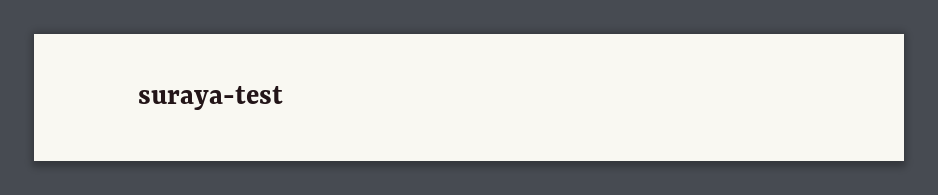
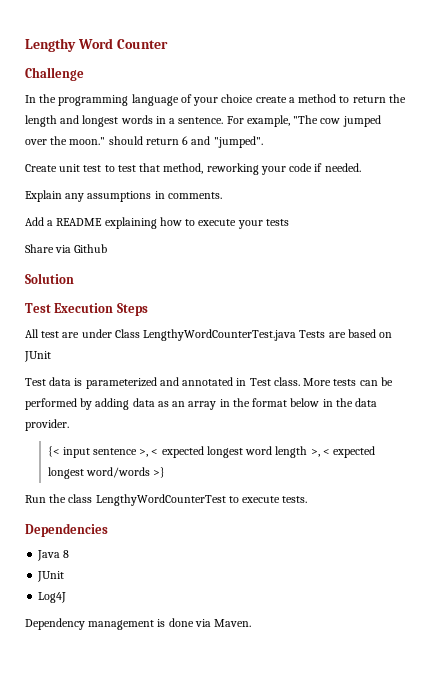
- suraya-test
+ Lengthy Word Counter
+ Challenge
+ In the programming language of your choice create a method to return the length and longest words in a sentence. For example, "The cow jumped over the moon." should return 6 and "jumped".
+ Create unit test to test that method, reworking your code if needed.
+ Explain any assumptions in comments.
+ Add a README explaining how to execute your tests
+ Share via Github
+ Solution
+ Test Execution Steps
+ All test are under Class LengthyWordCounterTest.java Tests are based on JUnit
+ Test data is parameterized and annotated in Test class. More tests can be performed by adding data as an array in the format below in the data provider.
+ {< input sentence >, < expected longest word length >, < expected longest word/words >}
+ Run the class LengthyWordCounterTest to execute tests.
+ Dependencies
+ Java 8
+ JUnit
+ Log4J
+ Dependency management is done via Maven.

